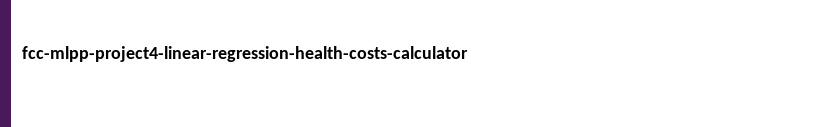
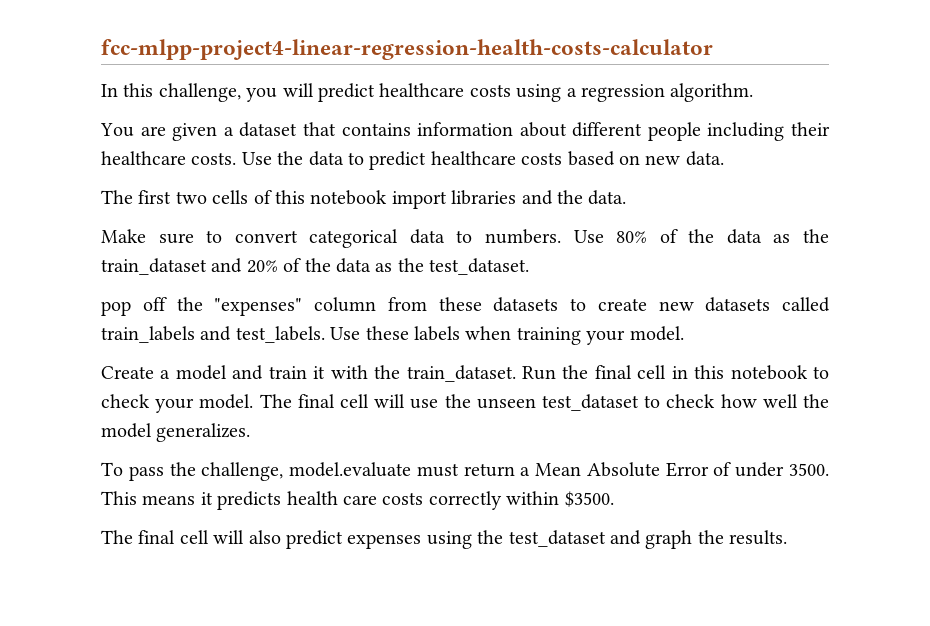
+ In this challenge, you will predict healthcare costs using a regression algorithm.
+ You are given a dataset that contains information about different people including their healthcare costs. Use the data to predict healthcare costs based on new data.
+ The first two cells of this notebook import libraries and the data.
+ Make sure to convert categorical data to numbers. Use 80% of the data as the train_dataset and 20% of the data as the test_dataset.
+ pop off the "expenses" column from these datasets to create new datasets called train_labels and test_labels. Use these labels when training your model.
+ Create a model and train it with the train_dataset. Run the final cell in this notebook to check your model. The final cell will use the unseen test_dataset to check how well the model generalizes.
+ To pass the challenge, model.evaluate must return a Mean Absolute Error of under 3500. This means it predicts health care costs correctly within $3500.
+ The final cell will also predict expenses using the test_dataset and graph the results.

